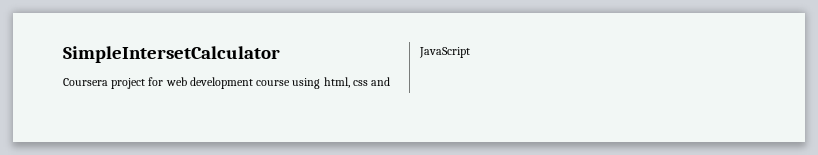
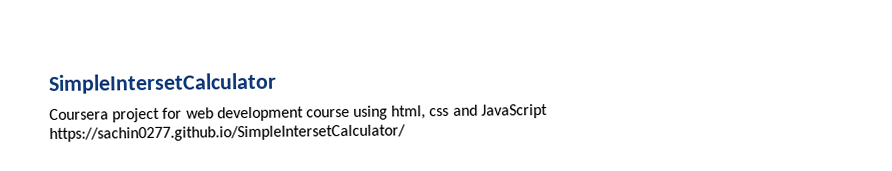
- Coursera project for web development course using html, css and JavaScript
+ Coursera project for web development course using html, css and JavaScript https://sachin0277.github.io/SimpleIntersetCalculator/

